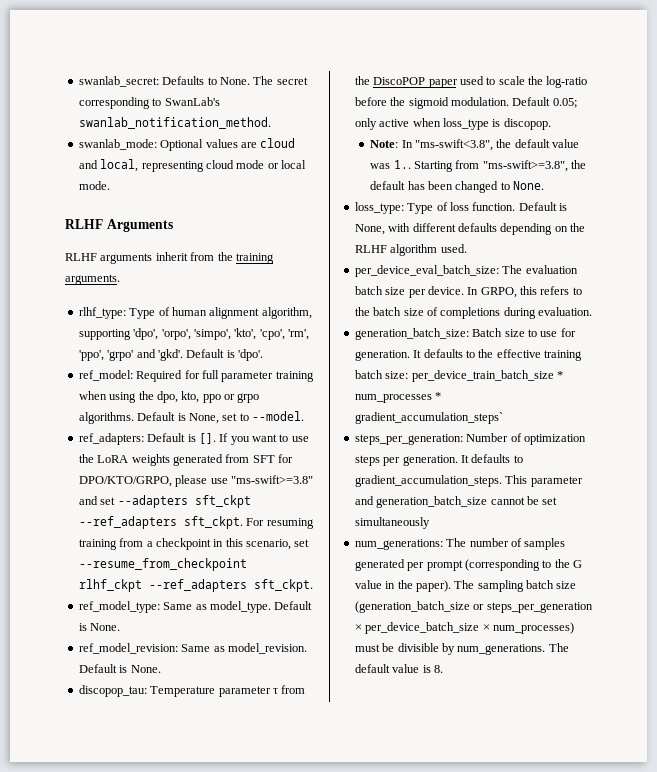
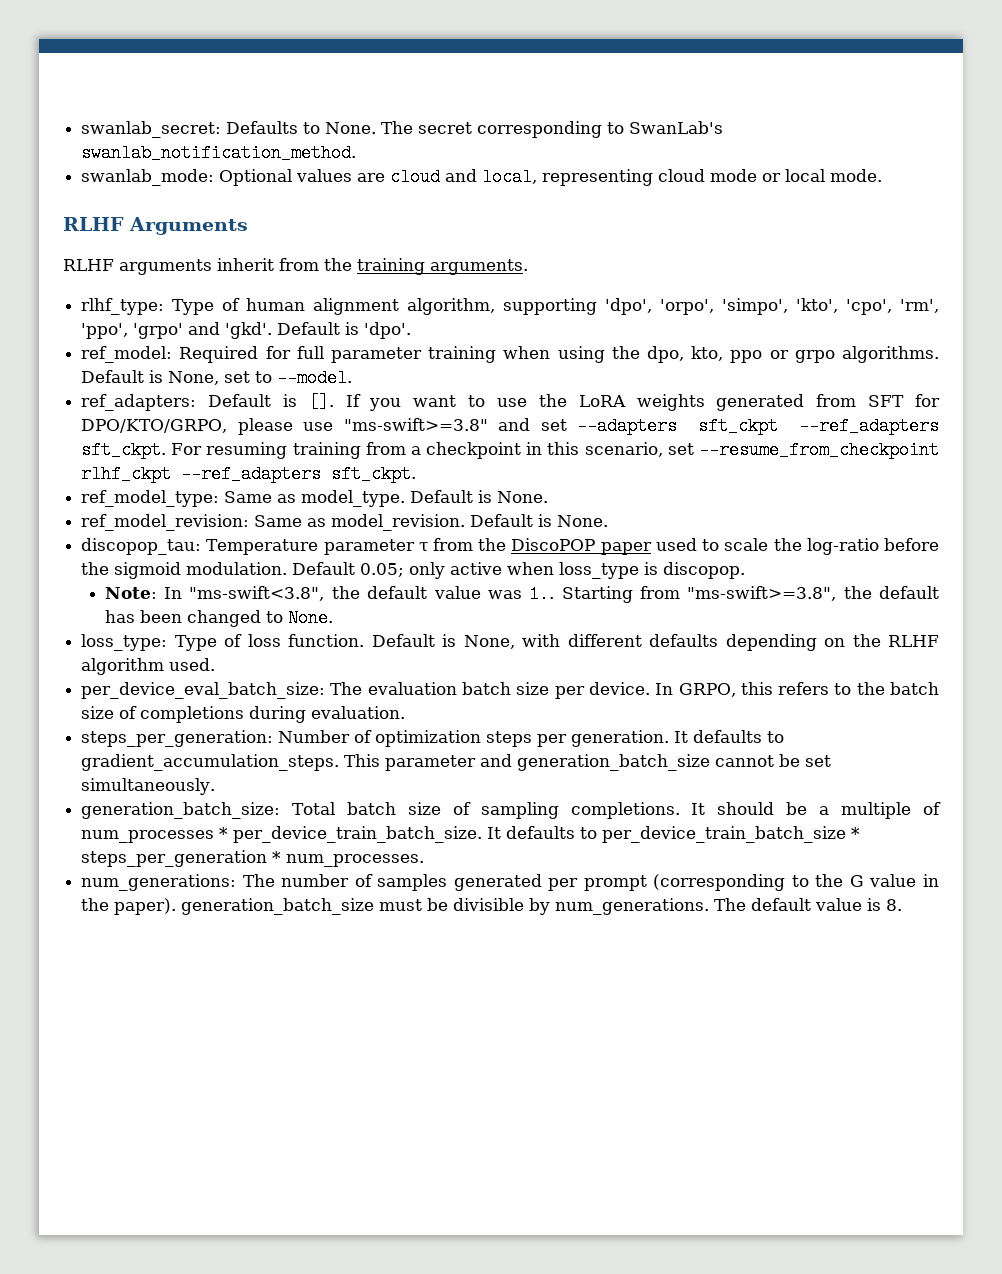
- generation_batch_size: Batch size to use for generation. It defaults to the effective training batch size: per_device_train_batch_size * num_processes * gradient_accumulation_steps`
- This parameter and generation_batch_size cannot be set simultaneously
+ This parameter and generation_batch_size cannot be set simultaneously.
+ generation_batch_size: Total batch size of sampling completions. It should be a multiple of num_processes * per_device_train_batch_size. It defaults to per_device_train_batch_size * steps_per_generation * num_processes.
- num_generations: The number of samples generated per prompt (corresponding to the G value in the paper). The sampling batch size (generation_batch_size or steps_per_generation × per_device_batch_size × num_processes) must be divisible by num_generations.
+ num_generations: The number of samples generated per prompt (corresponding to the G value in the paper). generation_batch_size must be divisible by num_generations.

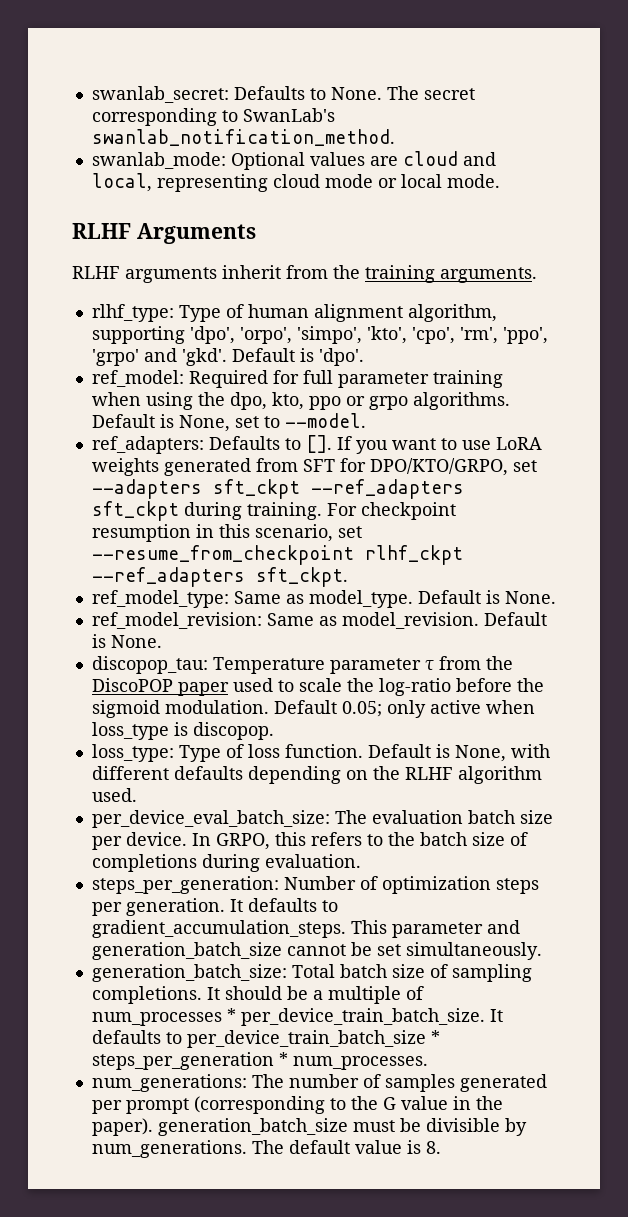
- ref_adapters: Default is [].
+ ref_adapters: Defaults to [].
- If you want to use the LoRA weights generated from SFT for DPO/KTO/GRPO, please use "ms-swift>=3.8" and set --adapters sft_ckpt --ref_adapters sft_ckpt. For resuming training from a checkpoint in this scenario, set --resume_from_checkpoint rlhf_ckpt --ref_adapters sft_ckpt.
+ If you want to use LoRA weights generated from SFT for DPO/KTO/GRPO, set --adapters sft_ckpt --ref_adapters sft_ckpt during training. For checkpoint resumption in this scenario, set --resume_from_checkpoint rlhf_ckpt --ref_adapters sft_ckpt.
- Note: In "ms-swift<3.8", the default value was 1.. Starting from "ms-swift>=3.8", the default has been changed to None.

